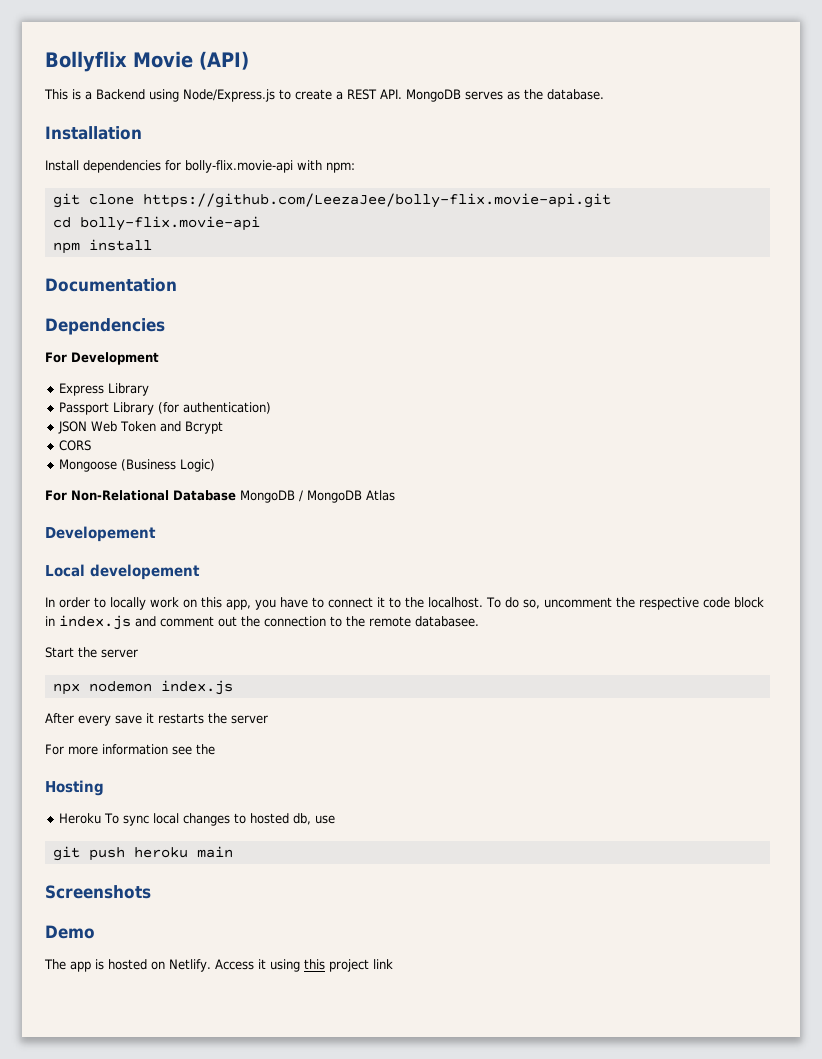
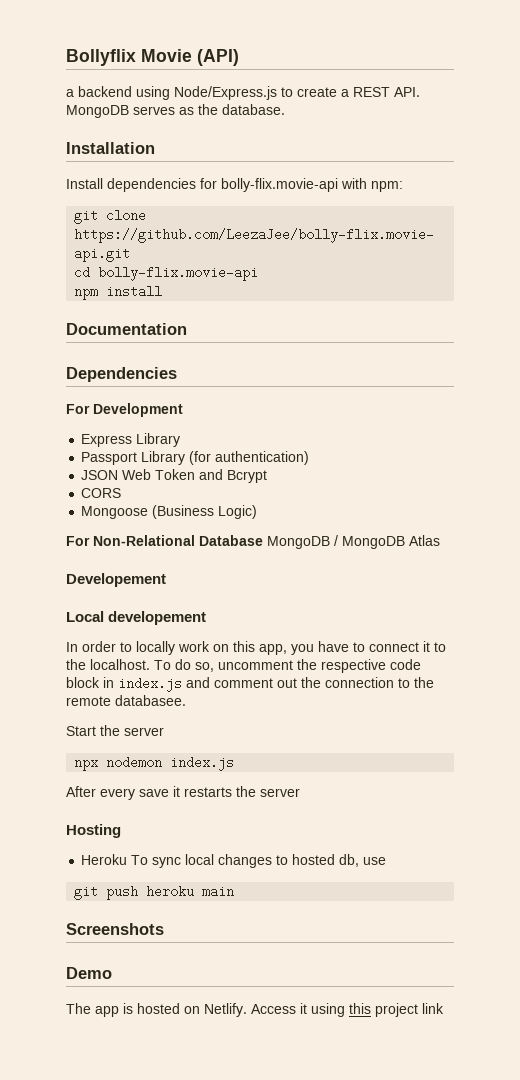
- This is a Backend using Node/Express.js to create a REST API. MongoDB serves as the database.
+ a backend using Node/Express.js to create a REST API. MongoDB serves as the database.
- For more information see the

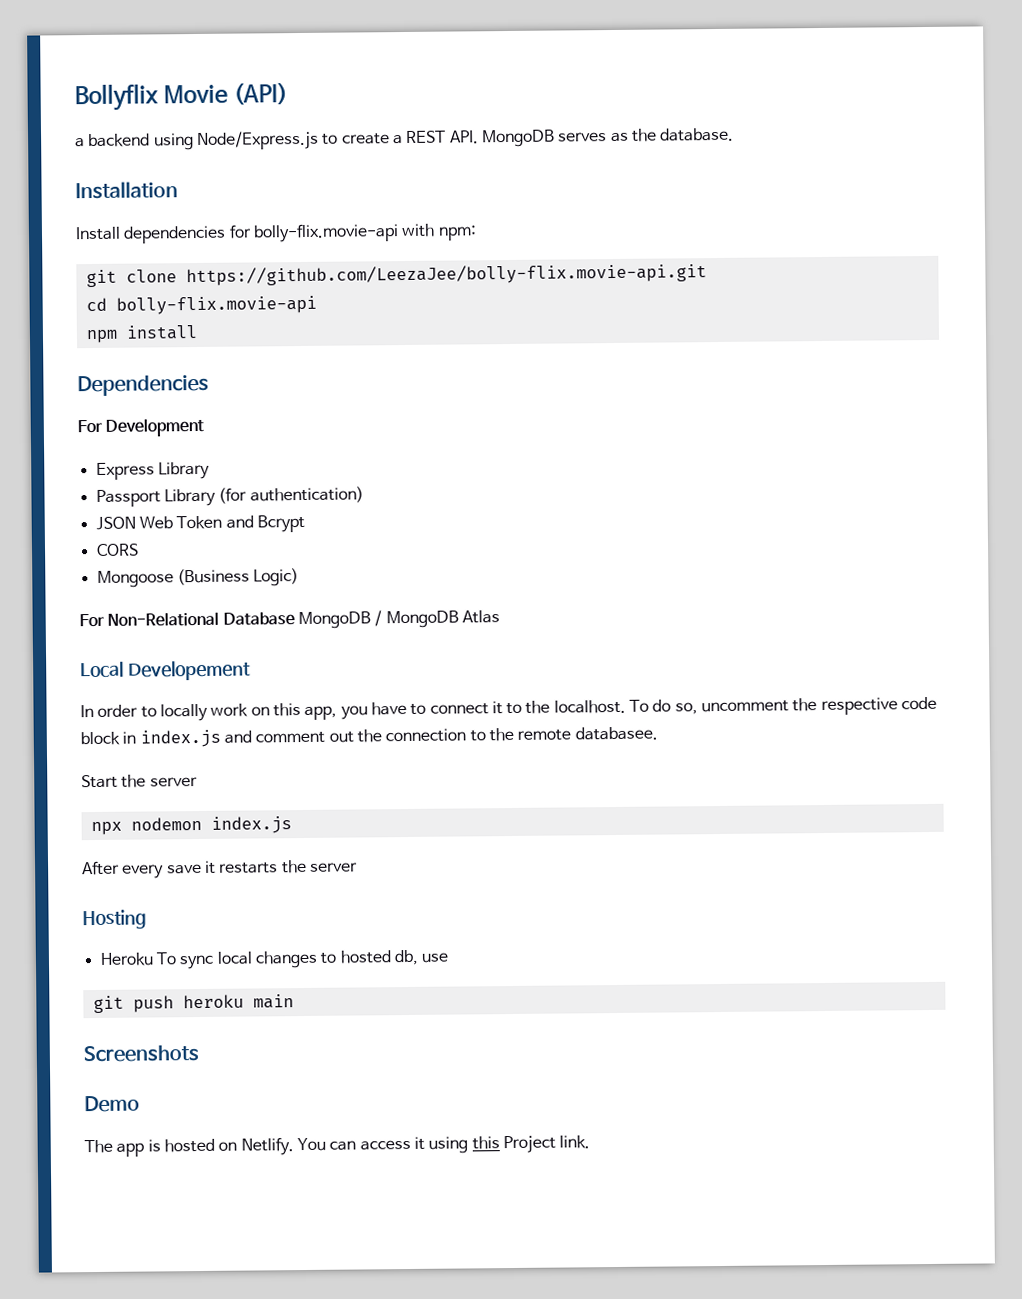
- Documentation
- Developement
+ Local Developement
- Local developement
- Access it using this project link
+ You can access it using this Project link.

